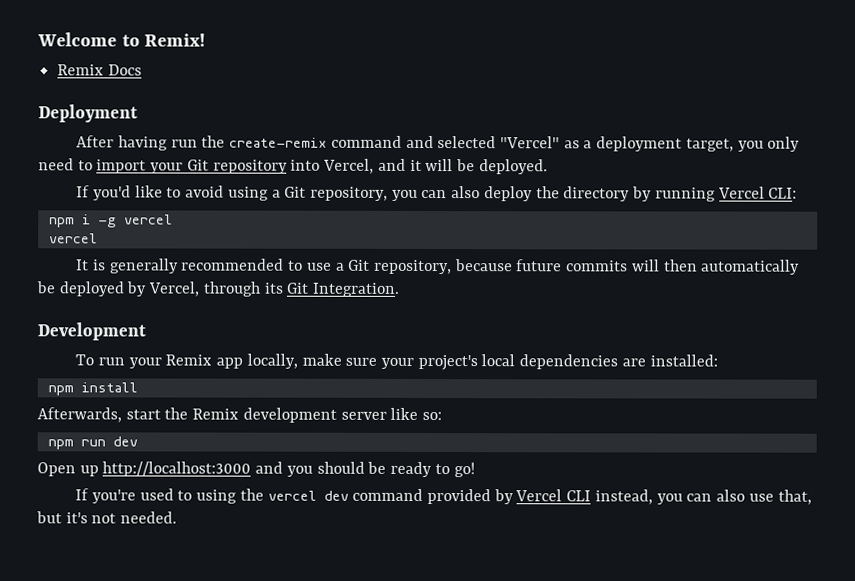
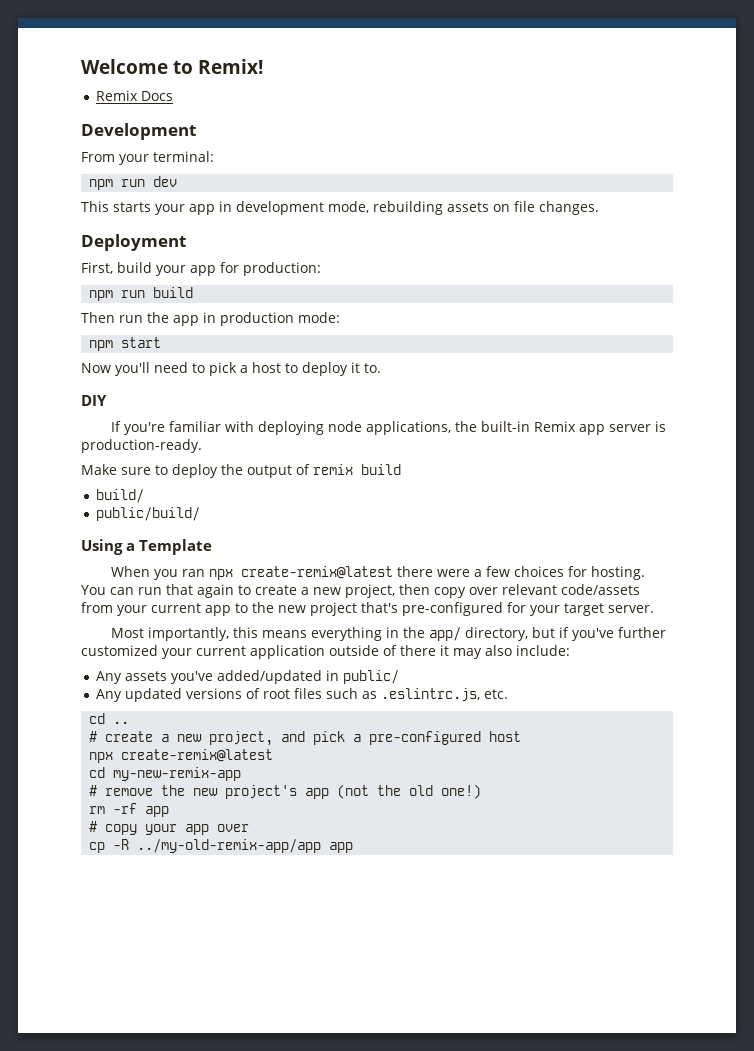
+ Development
+ From your terminal:
+ npm run dev
+ This starts your app in development mode, rebuilding assets on file changes.
  Deployment
- After having run the create-remix command and selected "Vercel" as a deployment target, you only need to import your Git repository into Vercel, and it will be deployed.
- If you'd like to avoid using a Git repository, you can also deploy the directory by running Vercel CLI:
- npm i -g vercel
- vercel
- It is generally recommended to use a Git repository, because future commits will then automatically be deployed by Vercel, through its Git Integration.
- Development
- To run your Remix app locally, make sure your project's local dependencies are installed:
- npm install
- Afterwards, start the Remix development server like so:
- npm run dev
- Open up http://localhost:3000 and you should be ready to go!
- If you're used to using the vercel dev command provided by Vercel CLI instead, you can also use that, but it's not needed.
+ First, build your app for production:
+ npm run build
+ Then run the app in production mode:
+ npm start
+ Now you'll need to pick a host to deploy it to.
+ DIY
+ If you're familiar with deploying node applications, the built-in Remix app server is production-ready.
+ Make sure to deploy the output of remix build
+ build/
+ public/build/
+ Using a Template
+ When you ran npx create-remix@latest there were a few choices for hosting. You can run that again to create a new project, then copy over relevant code/assets from your current app to the new project that's pre-configured for your target server.
+ Most importantly, this means everything in the app/ directory, but if you've further customized your current application outside of there it may also include:
+ Any assets you've added/updated in public/
+ Any updated versions of root files such as .eslintrc.js, etc.
+ cd ..
+ # create a new project, and pick a pre-configured host
+ npx create-remix@latest
+ cd my-new-remix-app
+ # remove the new project's app (not the old one!)
+ rm -rf app
+ # copy your app over
+ cp -R ../my-old-remix-app/app app

